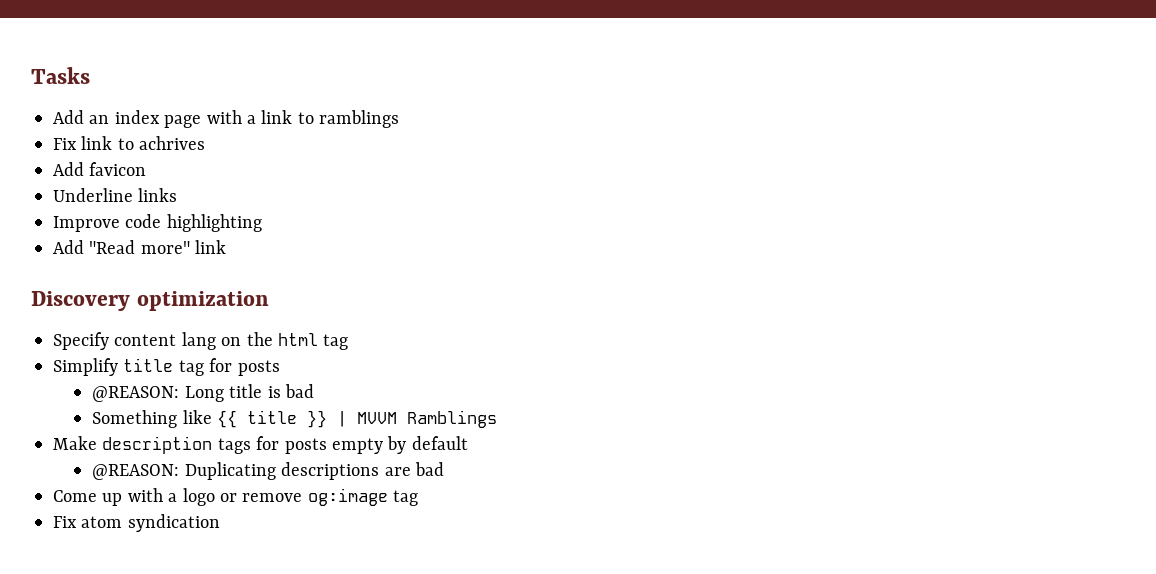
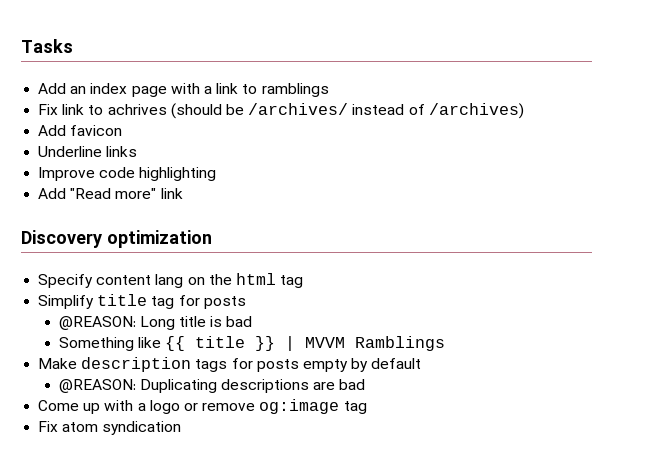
- Fix link to achrives
+ Fix link to achrives (should be /archives/ instead of /archives)

